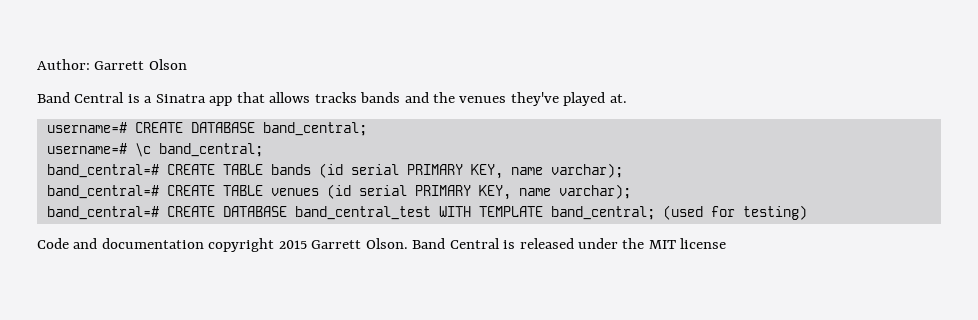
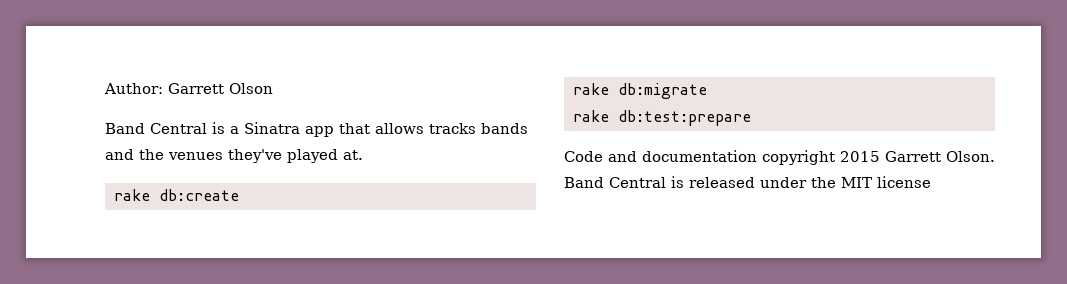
- username=# CREATE DATABASE band_central;
- username=# \c band_central;
- band_central=# CREATE TABLE bands (id serial PRIMARY KEY, name varchar);
- band_central=# CREATE TABLE venues (id serial PRIMARY KEY, name varchar);
- band_central=# CREATE DATABASE band_central_test WITH TEMPLATE band_central; (used for testing)
+ rake db:create
+ rake db:migrate
+ rake db:test:prepare

